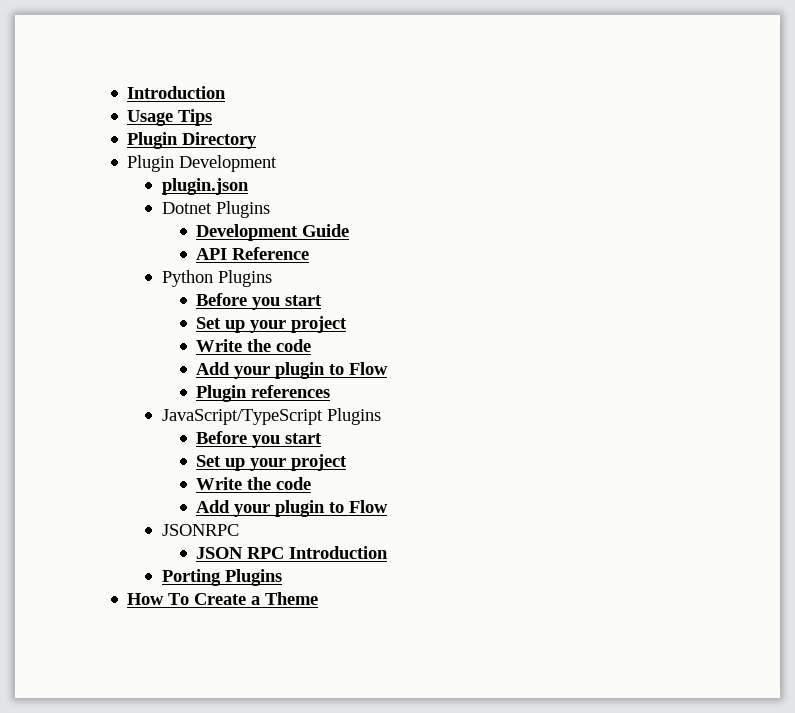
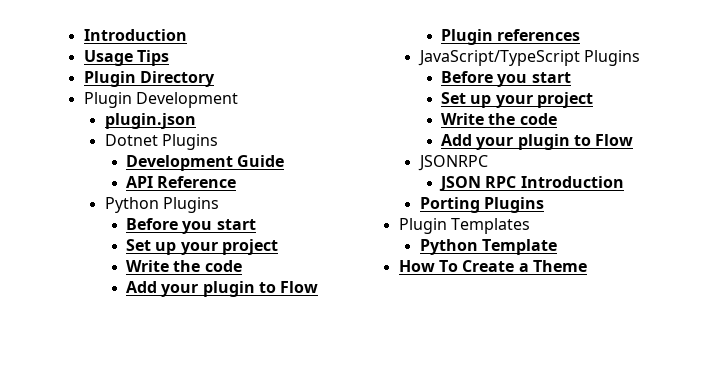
+ Plugin Templates
+ Python Template

